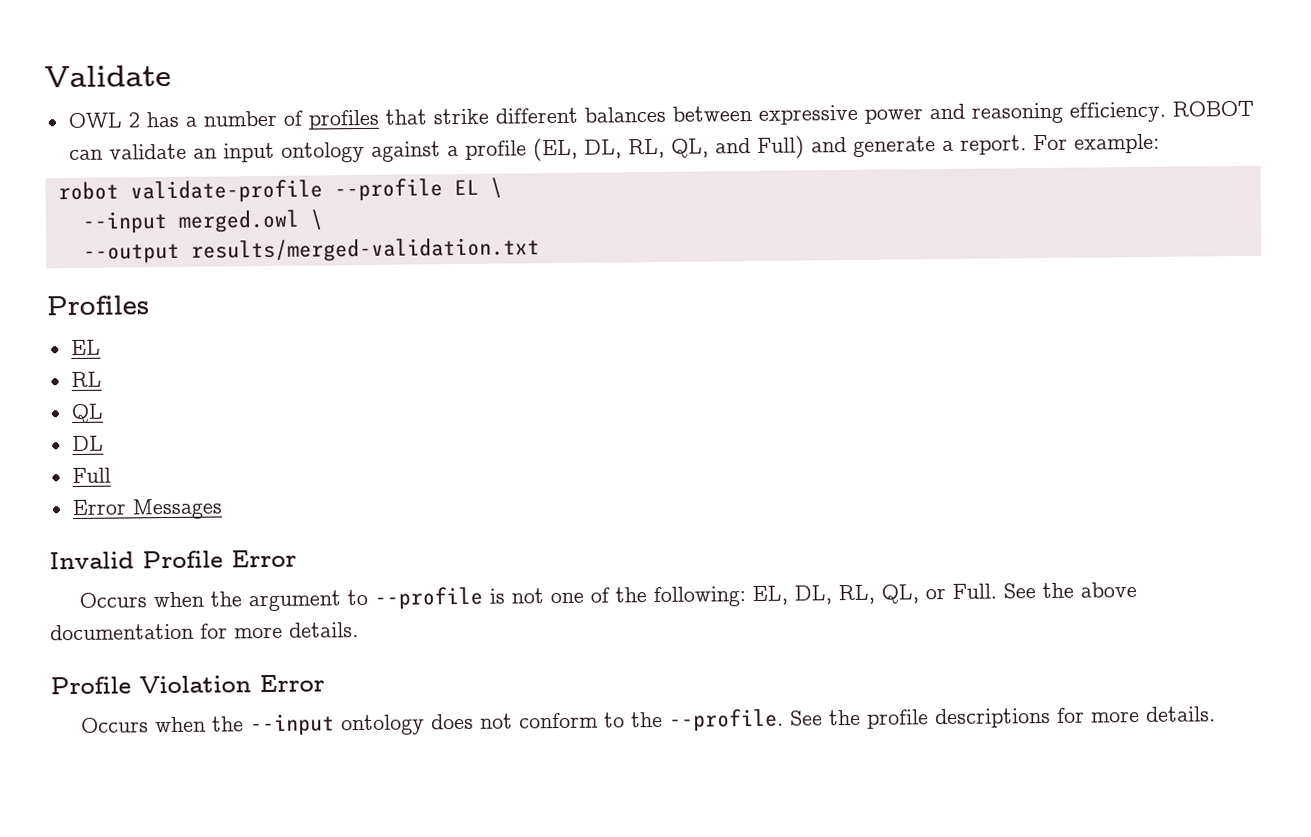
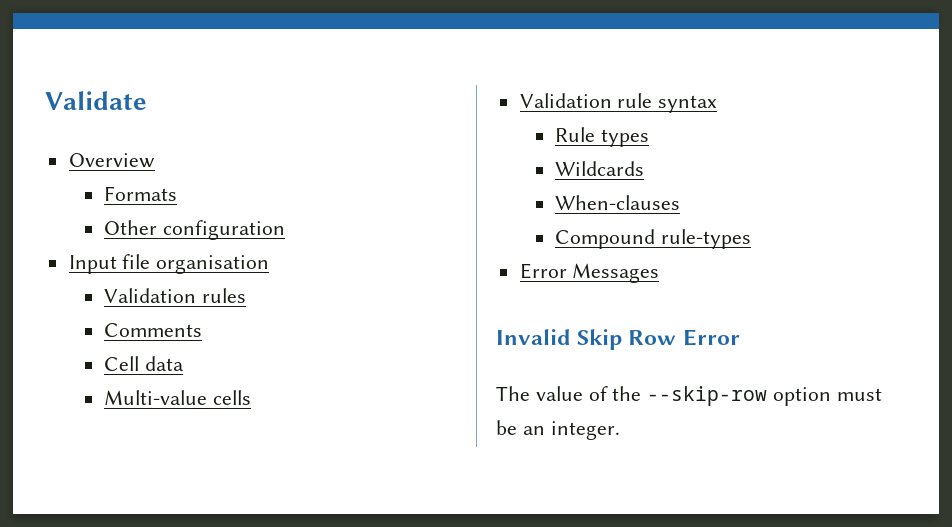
- OWL 2 has a number of profiles that strike different balances between expressive power and reasoning efficiency. ROBOT can validate an input ontology against a profile (EL, DL, RL, QL, and Full) and generate a report. For example:
- robot validate-profile --profile EL \
- --input merged.owl \
- --output results/merged-validation.txt
- Profiles
- EL
- RL
- QL
- DL
- Full
+ Overview
+ Formats
+ Other configuration
+ Input file organisation
+ Validation rules
+ Comments
+ Cell data
+ Multi-value cells
+ Validation rule syntax
+ Rule types
+ Wildcards
+ When-clauses
+ Compound rule-types
- Invalid Profile Error
- Occurs when the argument to --profile is not one of the following: EL, DL, RL, QL, or Full. See the above documentation for more details.
- Profile Violation Error
- Occurs when the --input ontology does not conform to the --profile. See the profile descriptions for more details.
+ Invalid Skip Row Error
+ The value of the --skip-row option must be an integer.

